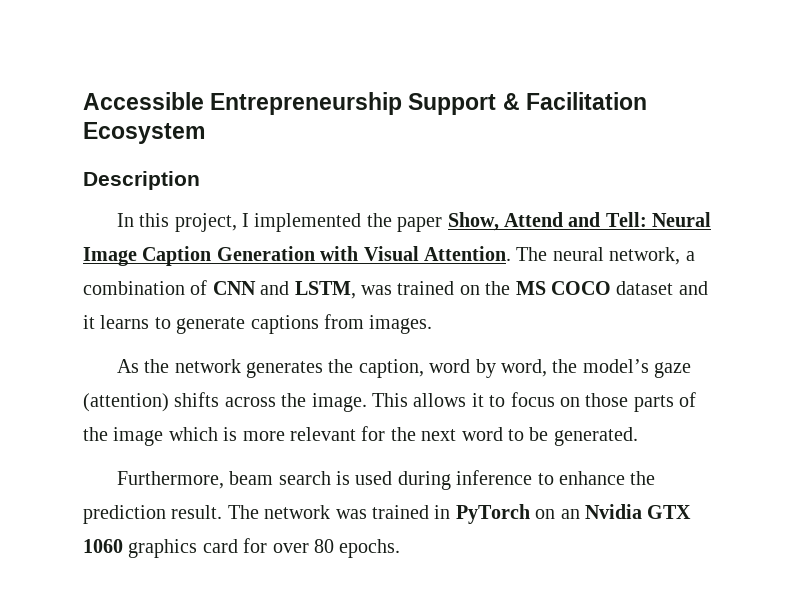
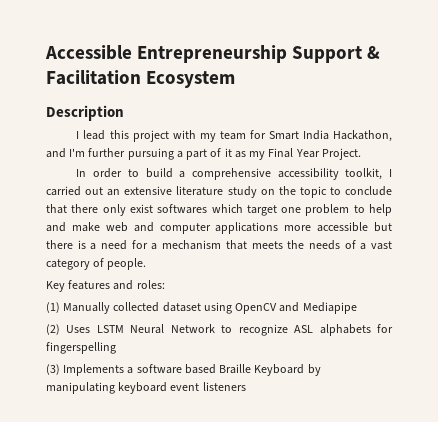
- In this project, I implemented the paper Show, Attend and Tell: Neural Image Caption Generation with Visual Attention. The neural network, a combination of CNN and LSTM, was trained on the MS COCO dataset and it learns to generate captions from images.
- As the network generates the caption, word by word, the model’s gaze (attention) shifts across the image. This allows it to focus on those parts of the image which is more relevant for the next word to be generated.
- Furthermore, beam search is used during inference to enhance the prediction result. The network was trained in PyTorch on an Nvidia GTX 1060 graphics card for over 80 epochs.
+ I lead this project with my team for Smart India Hackathon, and I'm further pursuing a part of it as my Final Year Project.
+ In order to build a comprehensive accessibility toolkit, I carried out an extensive literature study on the topic to conclude that there only exist softwares which target one problem to help and make web and computer applications more accessible but there is a need for a mechanism that meets the needs of a vast category of people.
+ Key features and roles:
+ (1) Manually collected dataset using OpenCV and Mediapipe
+ (2) Uses LSTM Neural Network to recognize ASL alphabets for fingerspelling
+ (3) Implements a software based Braille Keyboard by manipulating keyboard event listeners

